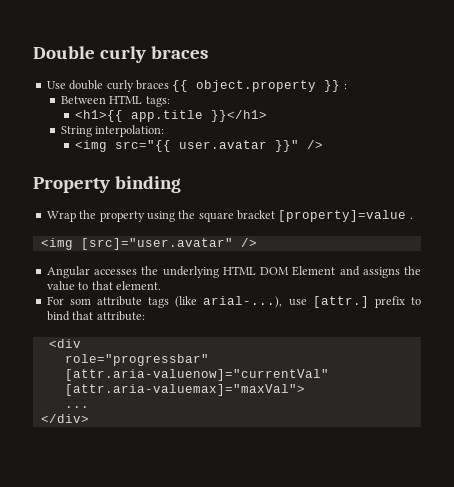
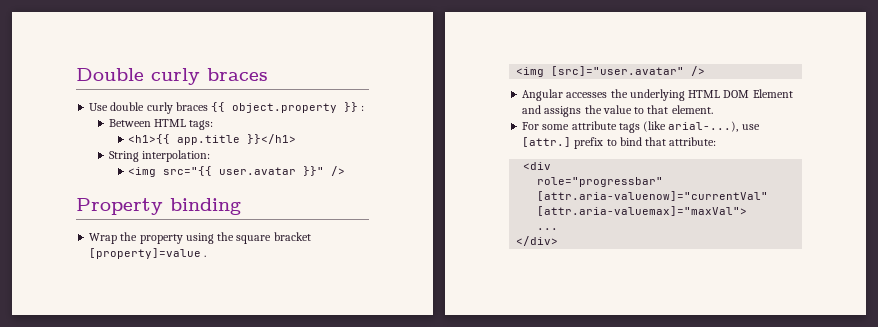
- For som attribute tags (like arial-...), use [attr.] prefix to bind that attribute:
+ For some attribute tags (like arial-...), use [attr.] prefix to bind that attribute:

